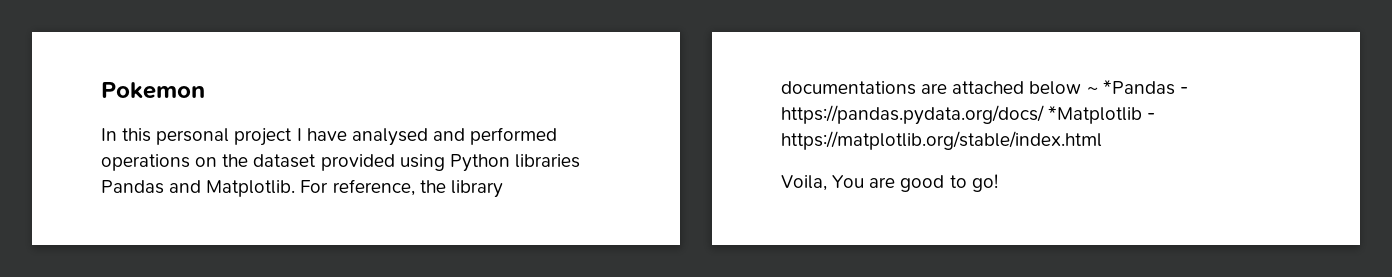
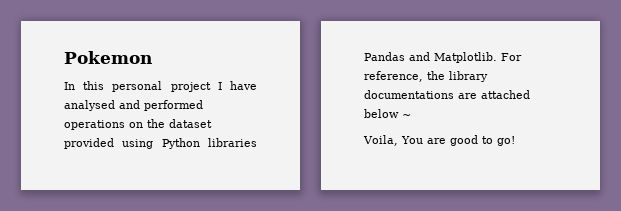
- For reference, the library documentations are attached below ~ *Pandas - https://pandas.pydata.org/docs/ *Matplotlib - https://matplotlib.org/stable/index.html
+ For reference, the library documentations are attached below ~

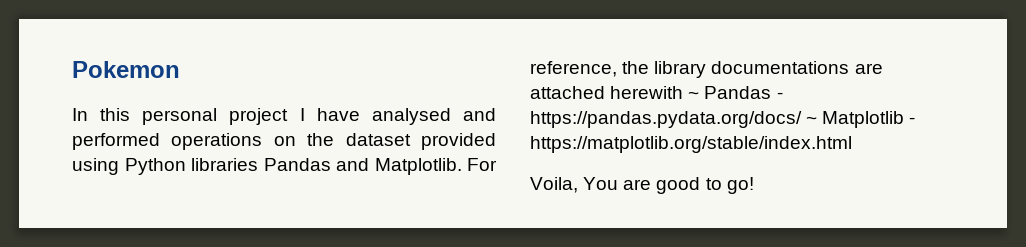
- For reference, the library documentations are attached below ~
+ For reference, the library documentations are attached herewith ~ Pandas - https://pandas.pydata.org/docs/ ~ Matplotlib - https://matplotlib.org/stable/index.html

